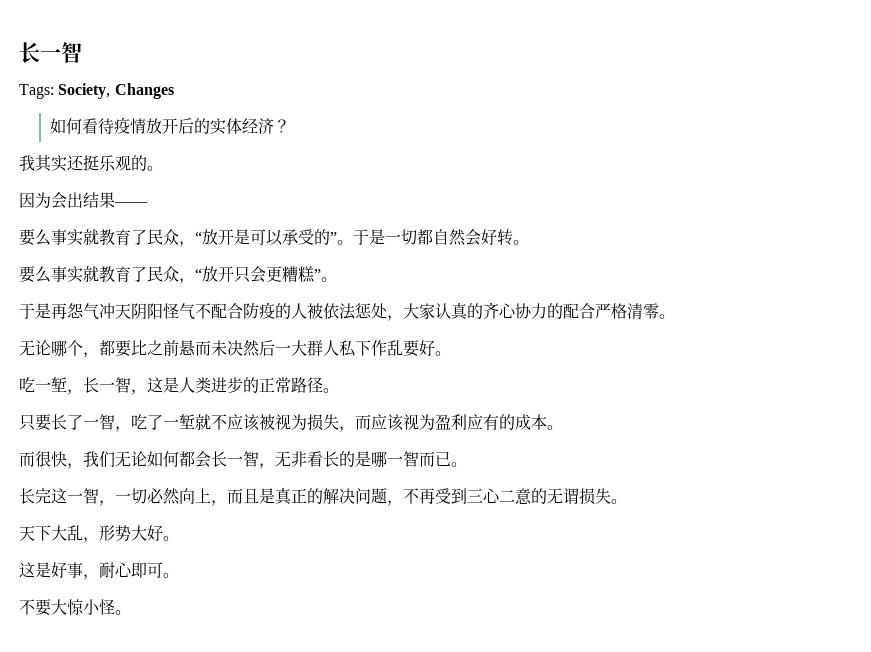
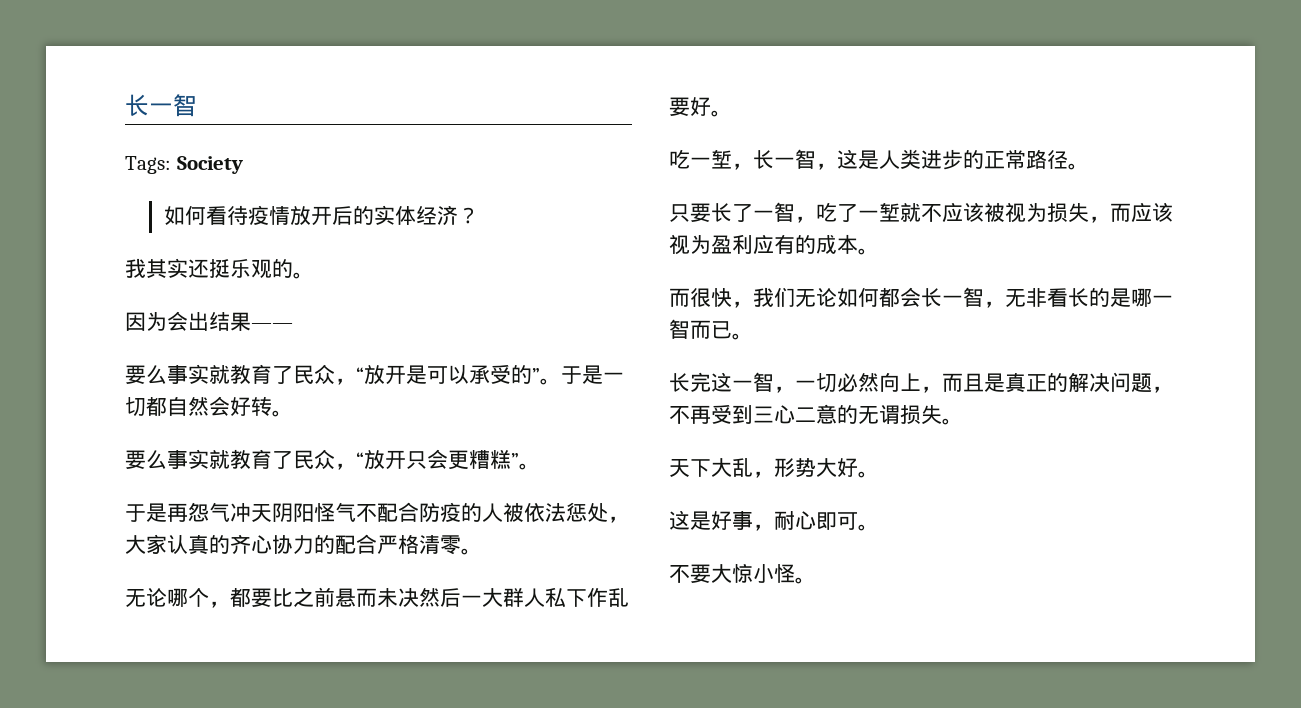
- Tags: Society, Changes
+ Tags: Society

